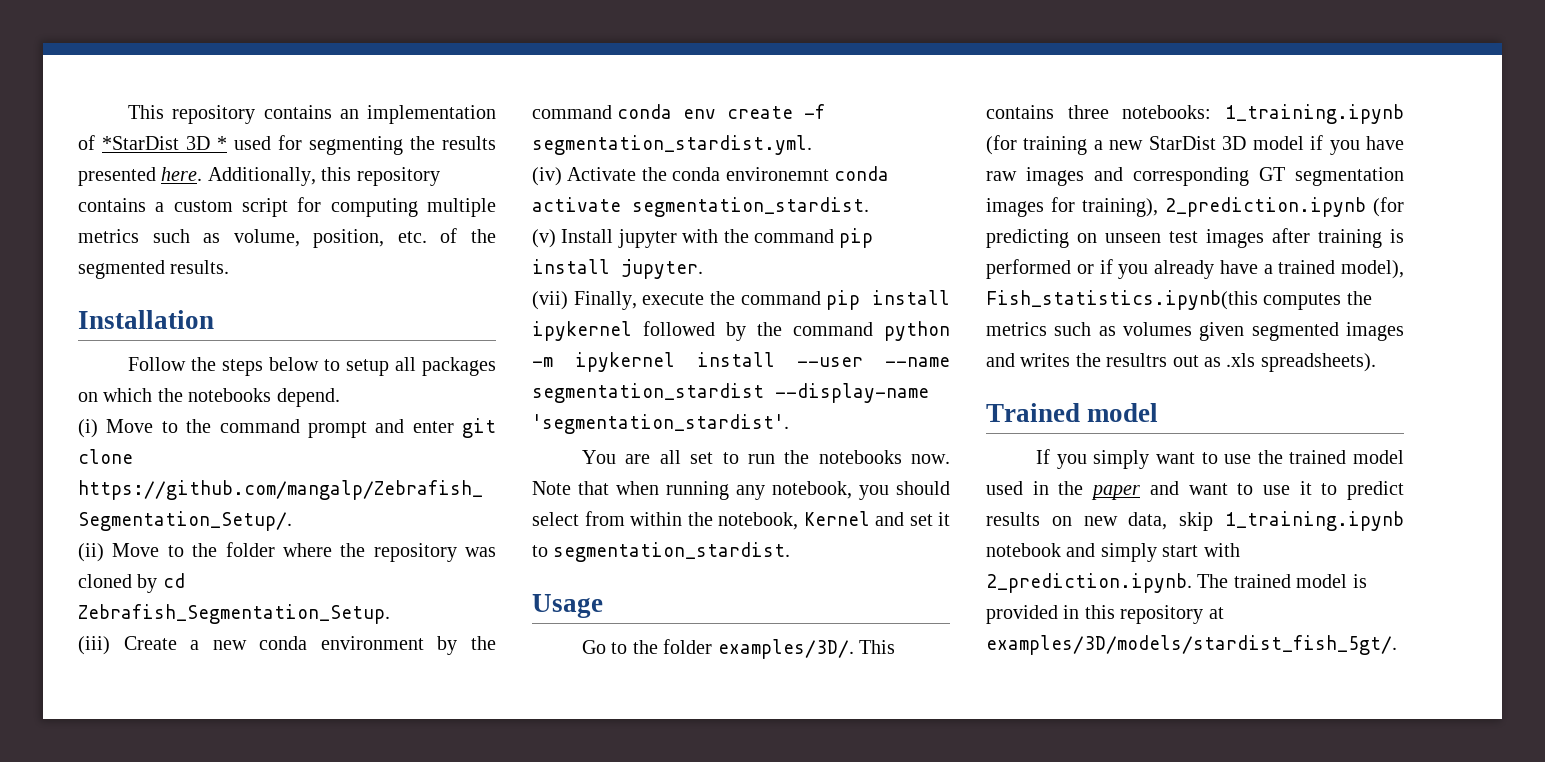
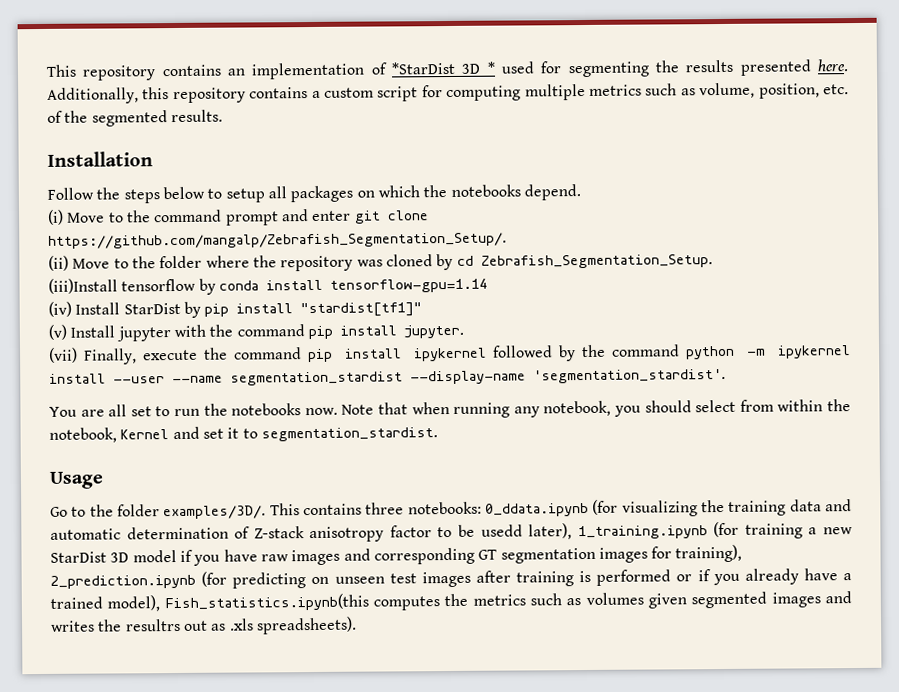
- (iii) Create a new conda environment by the command conda env create -f segmentation_stardist.yml.
- (iv) Activate the conda environemnt conda activate segmentation_stardist.
+ (iii)Install tensorflow by conda install tensorflow-gpu=1.14
+ (iv) Install StarDist by pip install "stardist[tf1]"
- 1_training.ipynb (for training a new StarDist 3D model if you have raw images and corresponding GT segmentation images for training), 2_prediction.ipynb (for predicting on unseen test images after training is performed or if you already have a trained model), Fish_statistics.ipynb(this computes the metrics such as volumes given segmented images and writes the resultrs out as .xls spreadsheets).
+ 0_ddata.ipynb (for visualizing the training data and automatic determination of Z-stack anisotropy factor to be usedd later), 1_training.ipynb (for training a new StarDist 3D model if you have raw images and corresponding GT segmentation images for training), 2_prediction.ipynb (for predicting on unseen test images after training is performed or if you already have a trained model), Fish_statistics.ipynb(this computes the metrics such as volumes given segmented images and writes the resultrs out as .xls spreadsheets).
- Trained model
- If you simply want to use the trained model used in the paper and want to use it to predict results on new data, skip 1_training.ipynb notebook and simply start with 2_prediction.ipynb. The trained model is provided in this repository at examples/3D/models/stardist_fish_5gt/.

